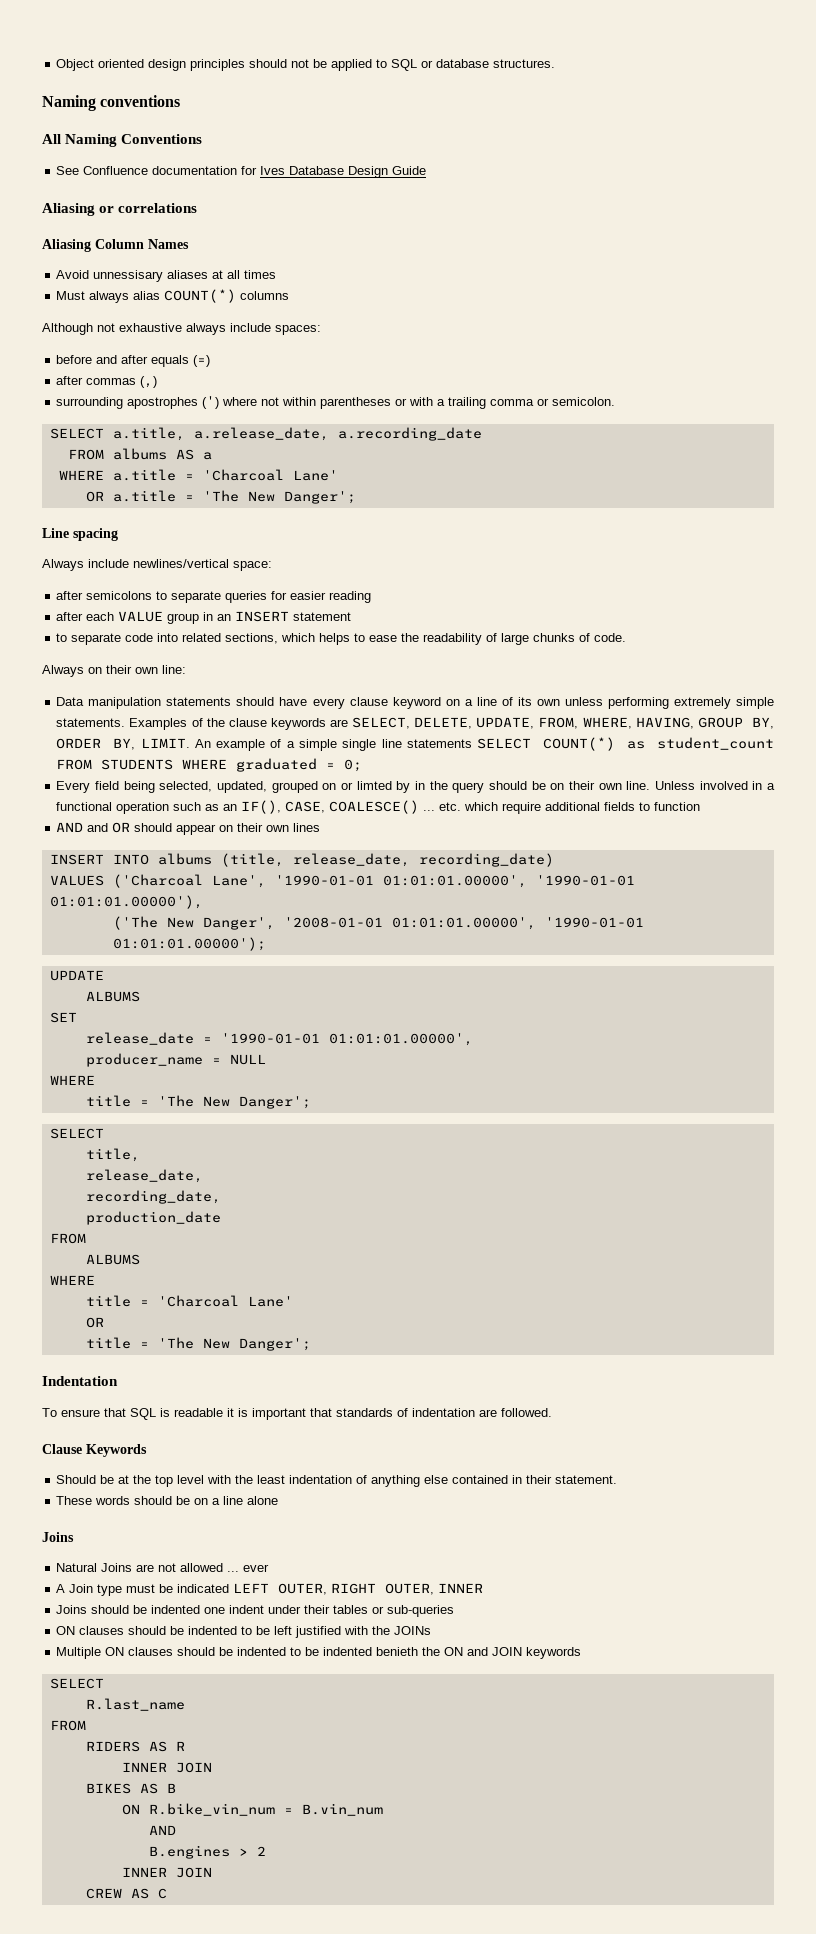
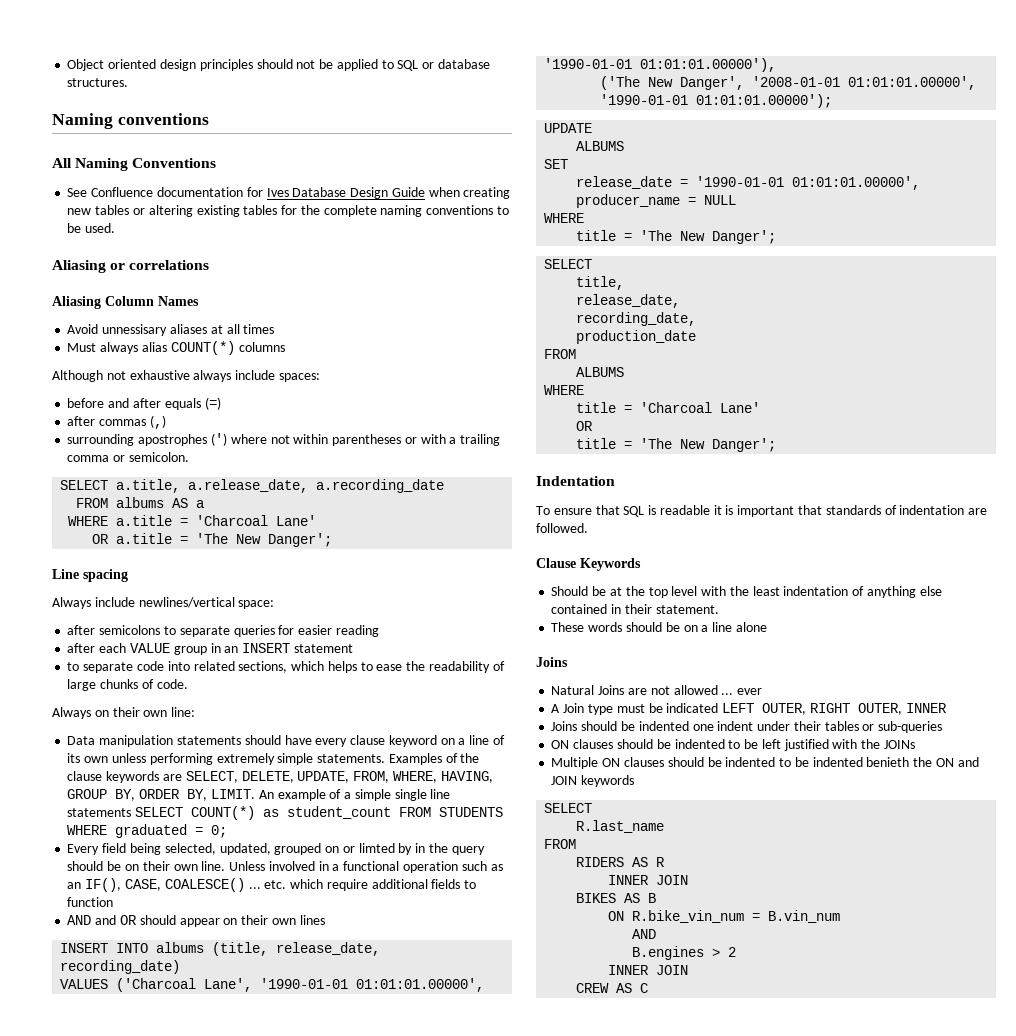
- See Confluence documentation for Ives Database Design Guide
+ See Confluence documentation for Ives Database Design Guide when creating new tables or altering existing tables for the complete naming conventions to be used.

